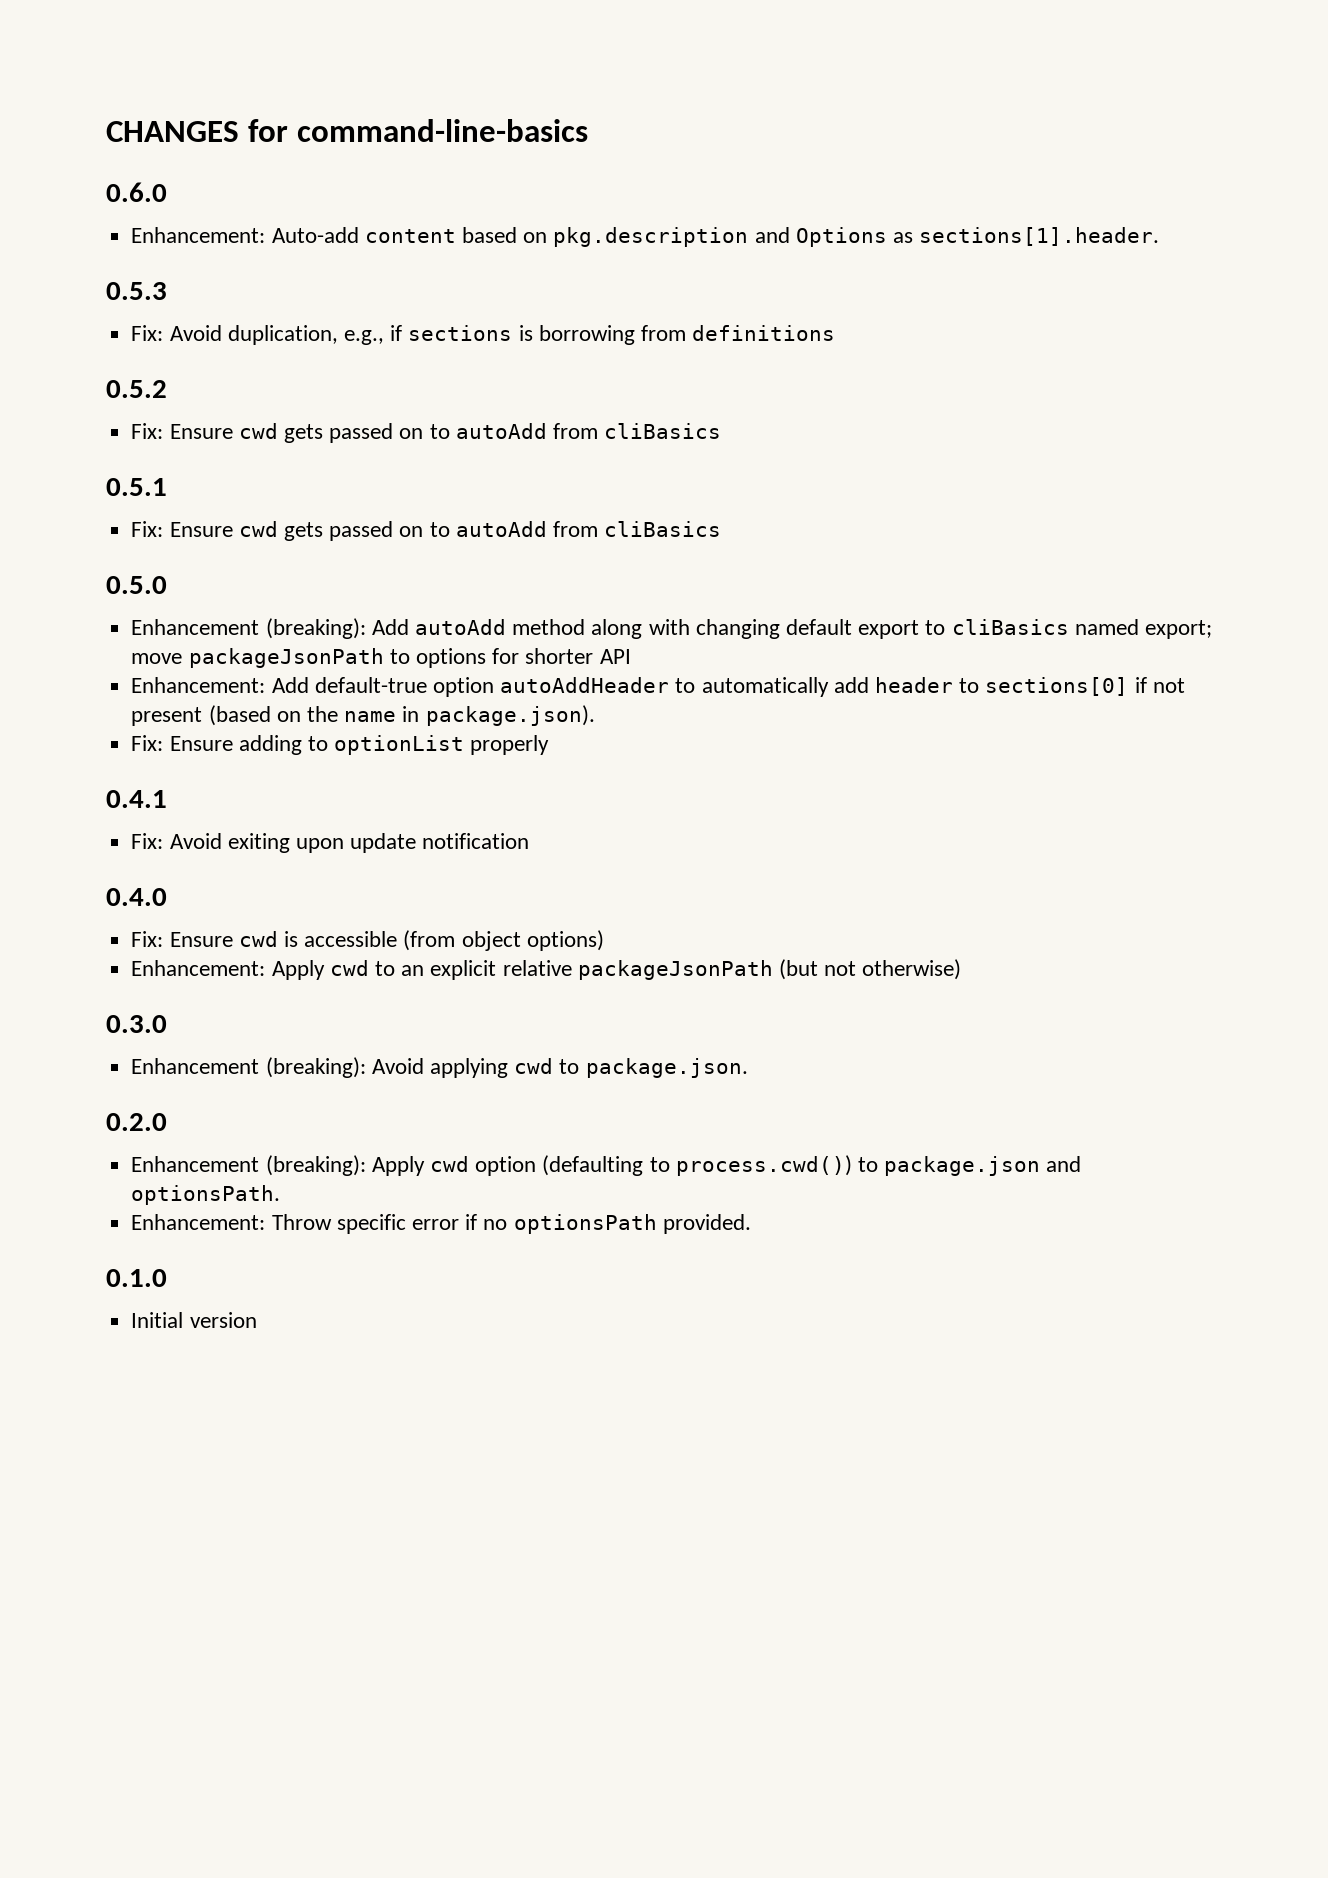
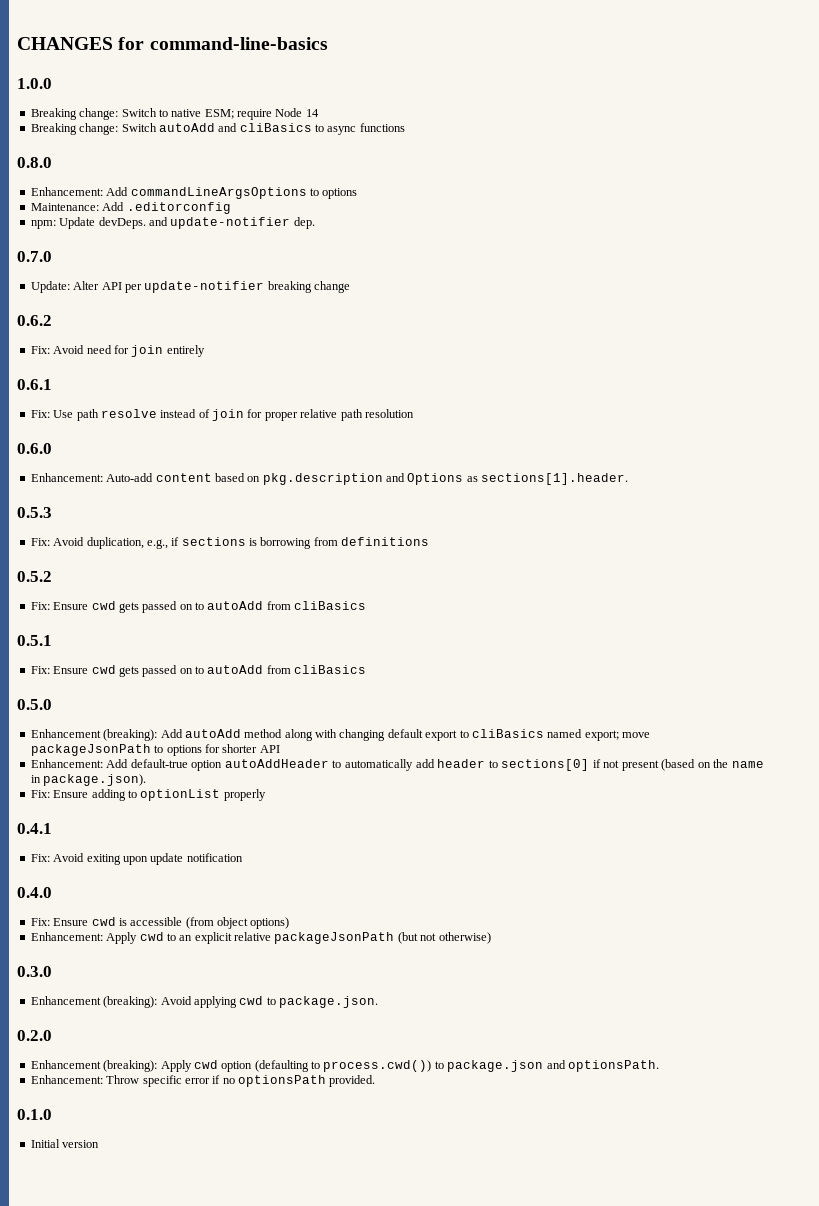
+ 1.0.0
+ Breaking change: Switch to native ESM; require Node 14
+ Breaking change: Switch autoAdd and cliBasics to async functions
+ 0.8.0
+ Enhancement: Add commandLineArgsOptions to options
+ Maintenance: Add .editorconfig
+ npm: Update devDeps. and update-notifier dep.
+ 0.7.0
+ Update: Alter API per update-notifier breaking change
+ 0.6.2
+ Fix: Avoid need for join entirely
+ 0.6.1
+ Fix: Use path resolve instead of join for proper relative path resolution

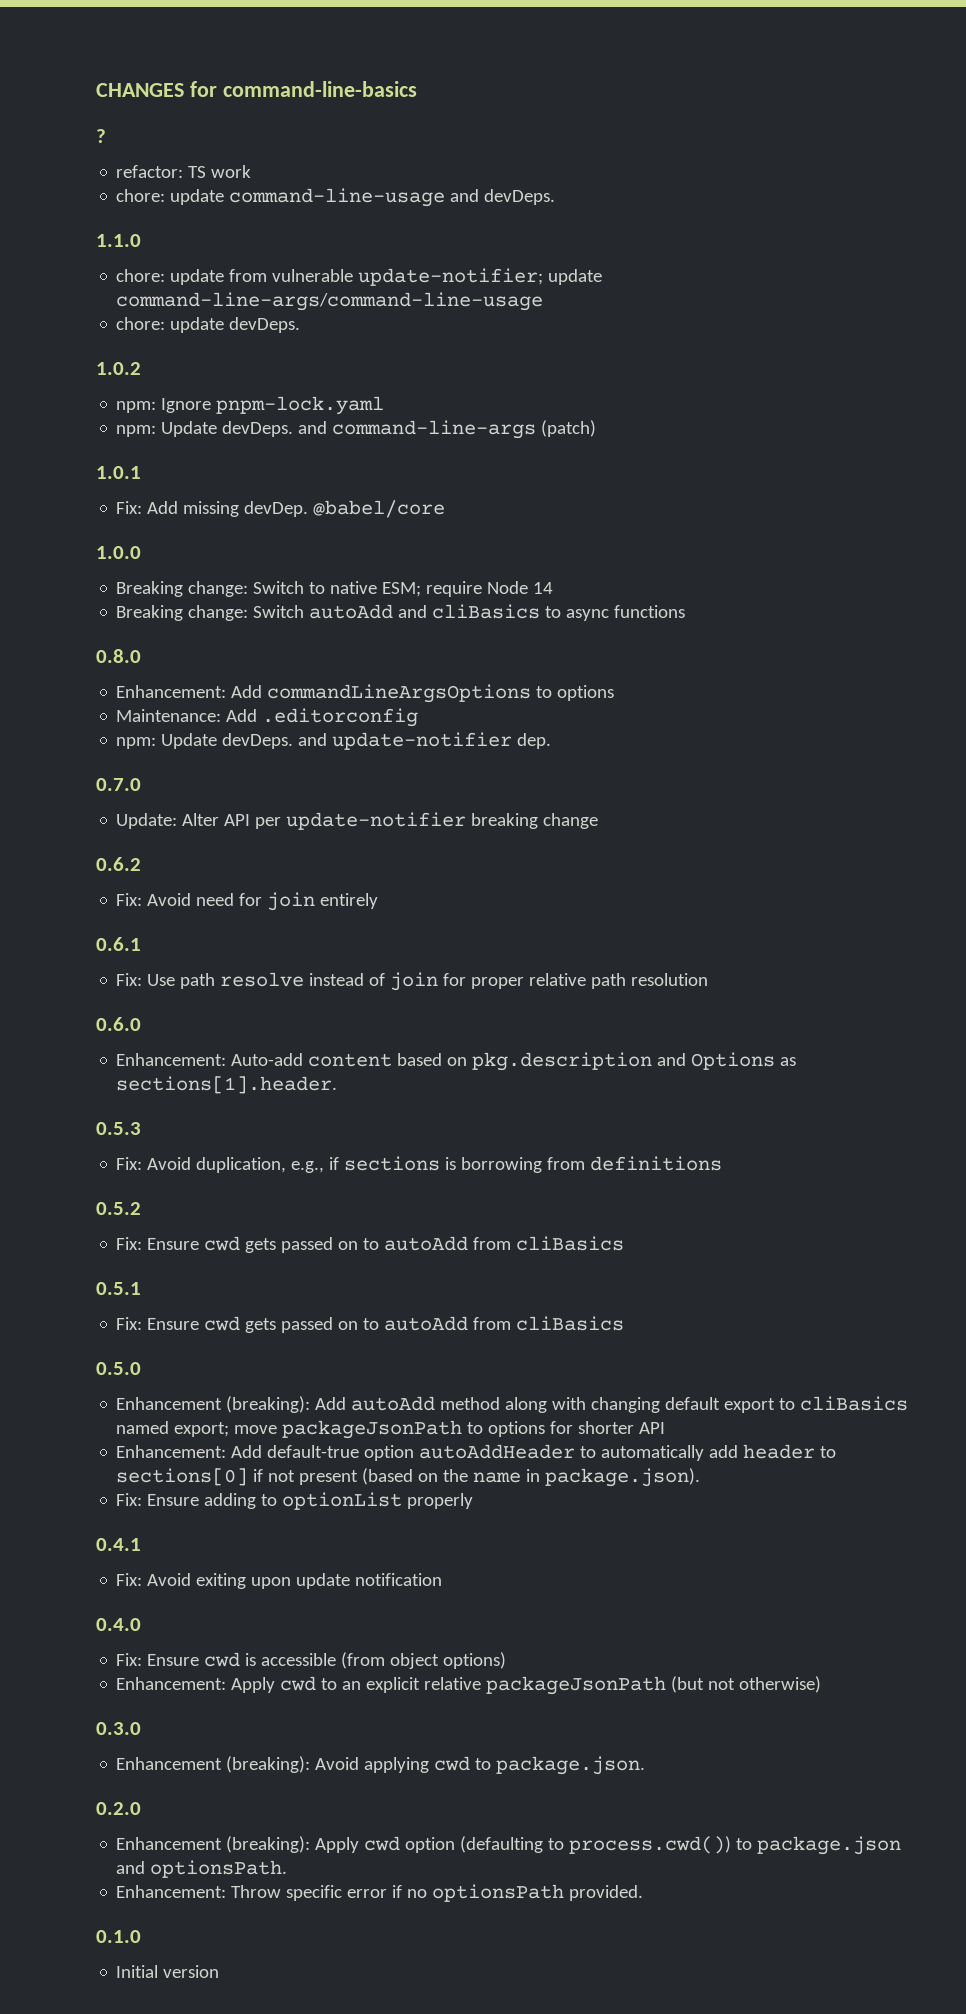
+ ?
+ refactor: TS work
+ chore: update command-line-usage and devDeps.
+ 1.1.0
+ chore: update from vulnerable update-notifier; update command-line-args/command-line-usage
+ chore: update devDeps.
+ 1.0.2
+ npm: Ignore pnpm-lock.yaml
+ npm: Update devDeps. and command-line-args (patch)
+ 1.0.1
+ Fix: Add missing devDep. @babel/core

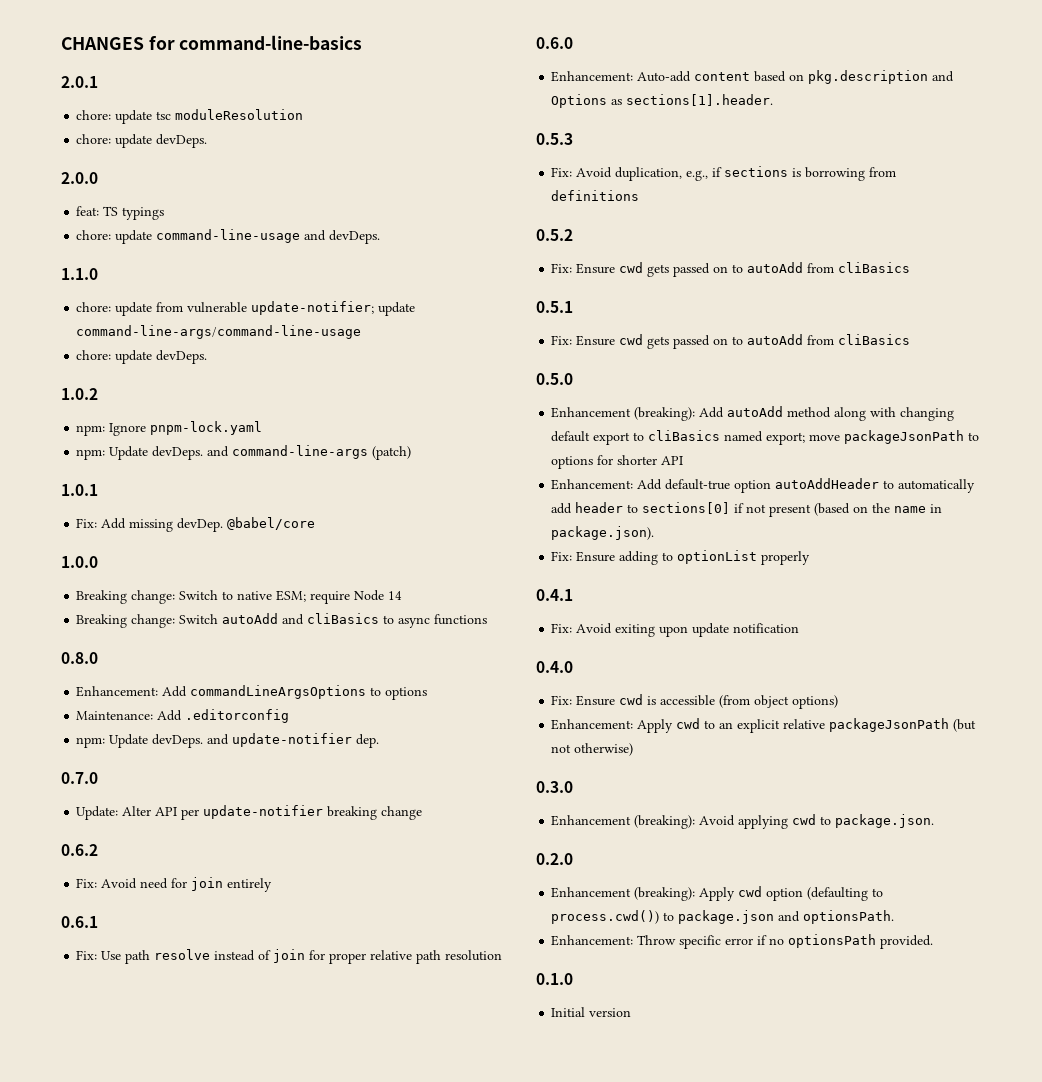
- ?
- refactor: TS work
+ 2.0.1
+ chore: update tsc moduleResolution
+ chore: update devDeps.
+ 2.0.0
+ feat: TS typings

